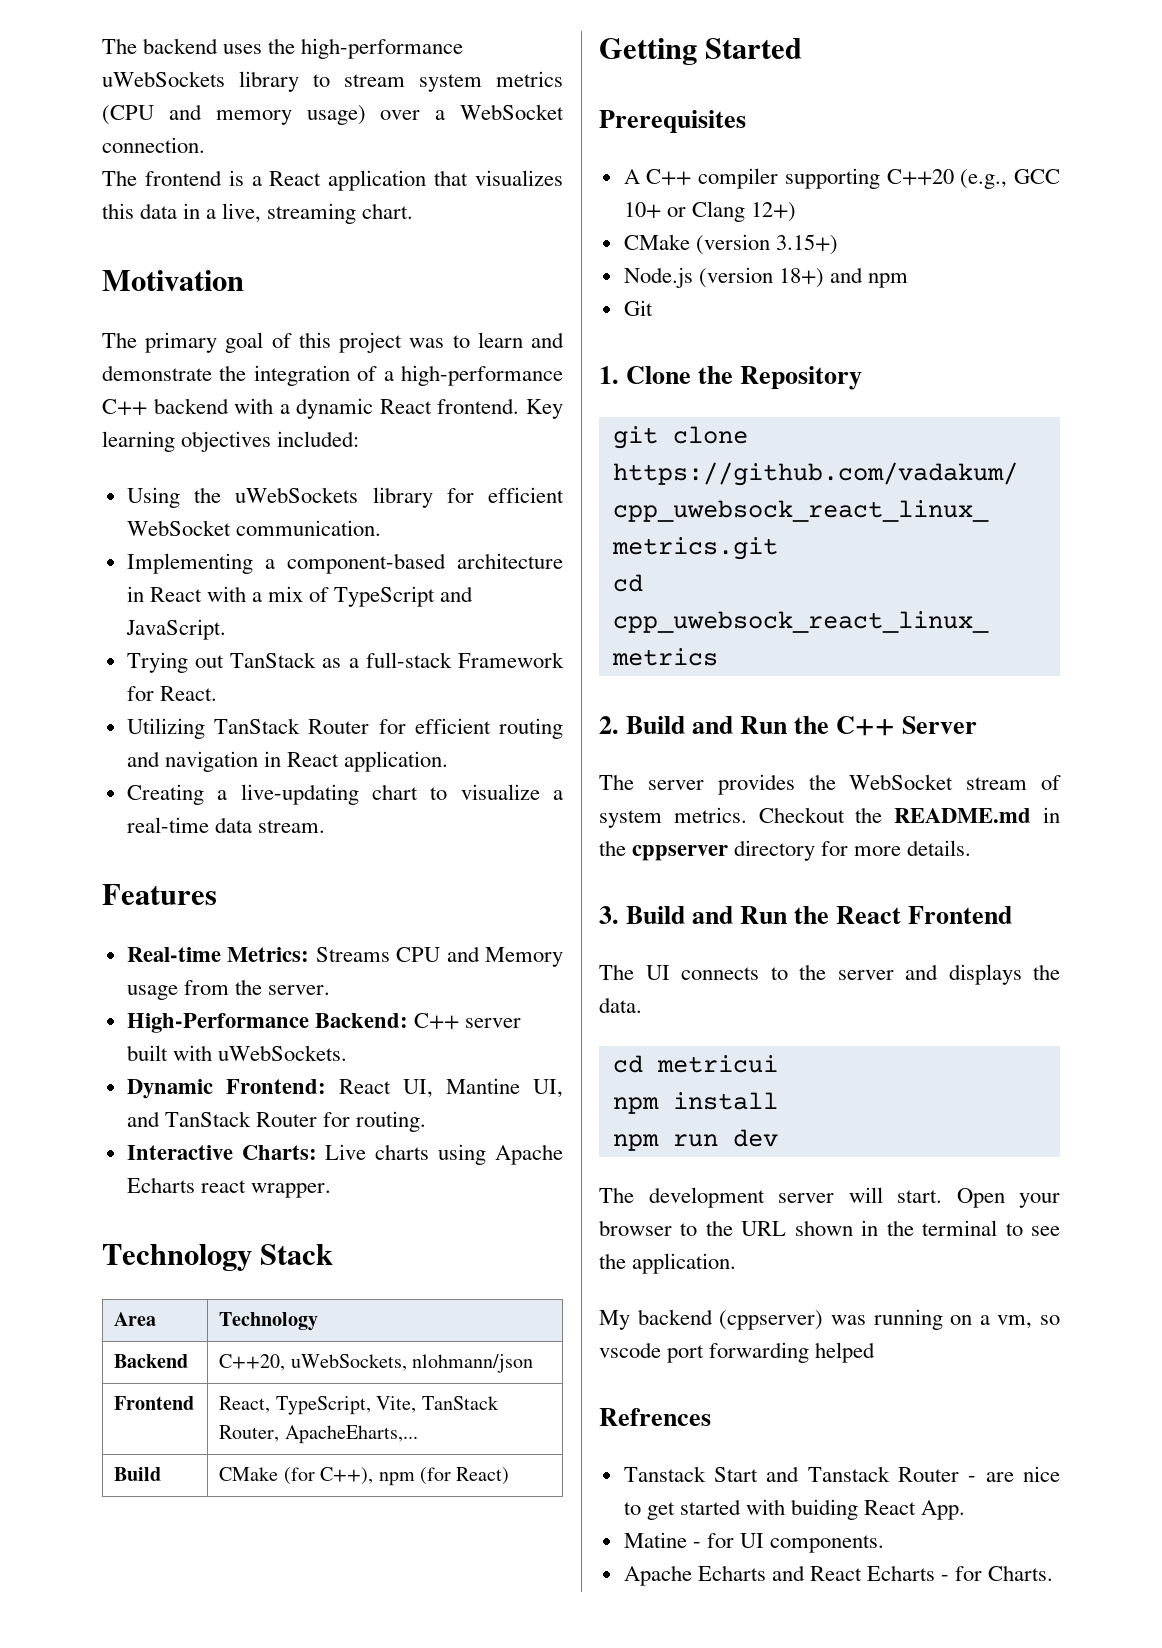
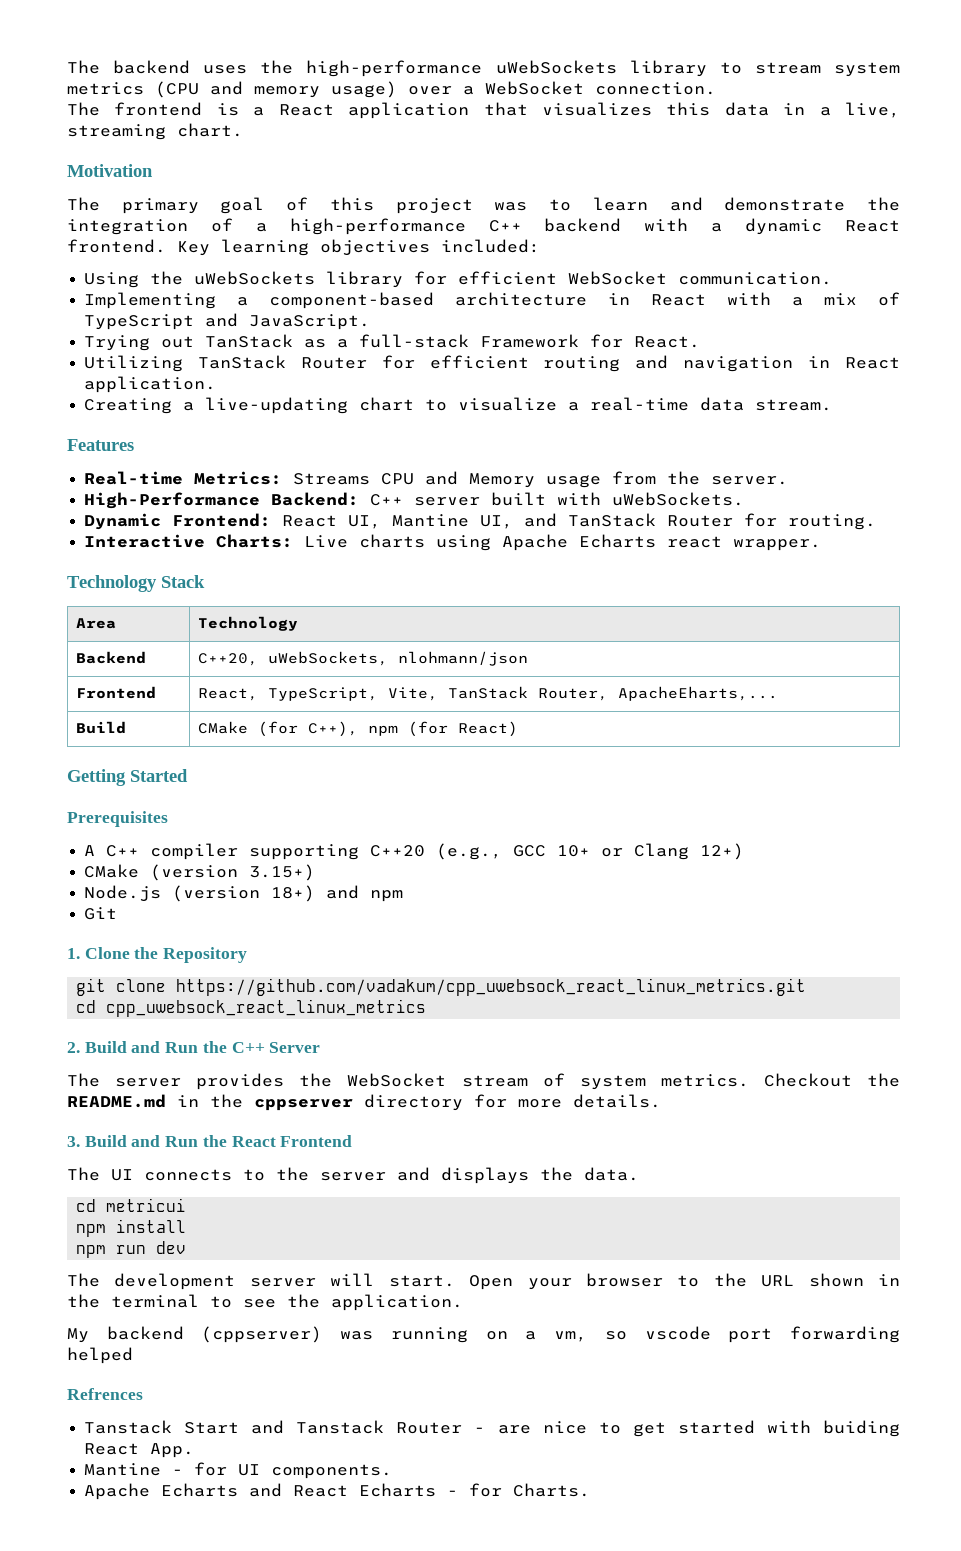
- Matine - for UI components.
+ Mantine - for UI components.

